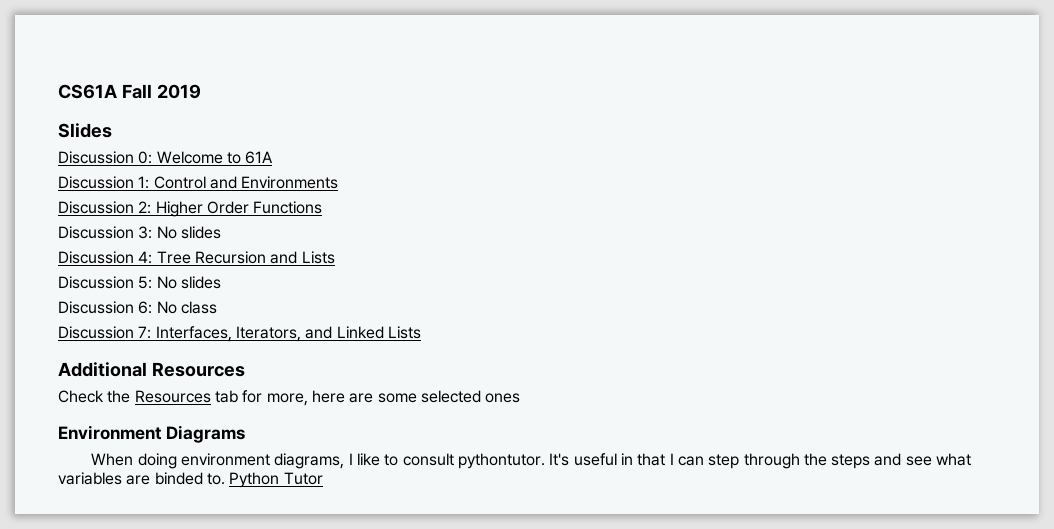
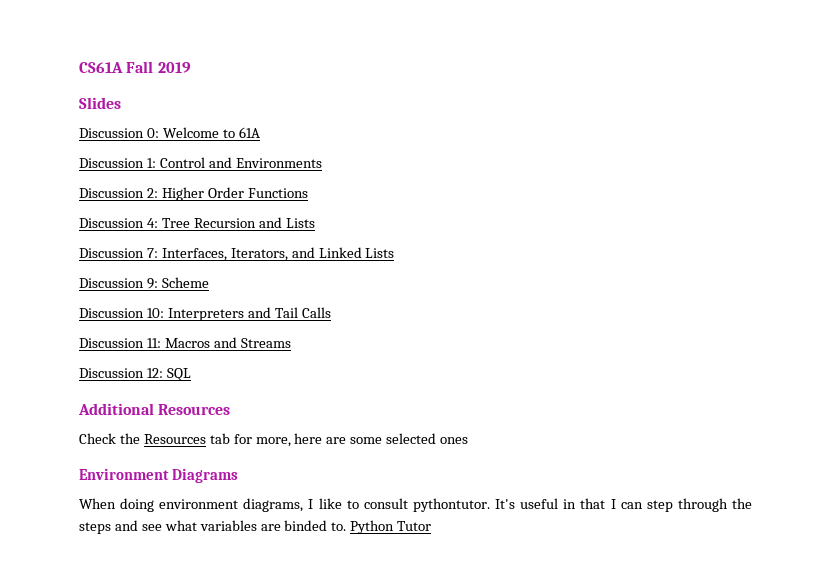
- Discussion 3: No slides
- Discussion 5: No slides
- Discussion 6: No class
+ Discussion 9: Scheme
+ Discussion 10: Interpreters and Tail Calls
+ Discussion 11: Macros and Streams
+ Discussion 12: SQL

